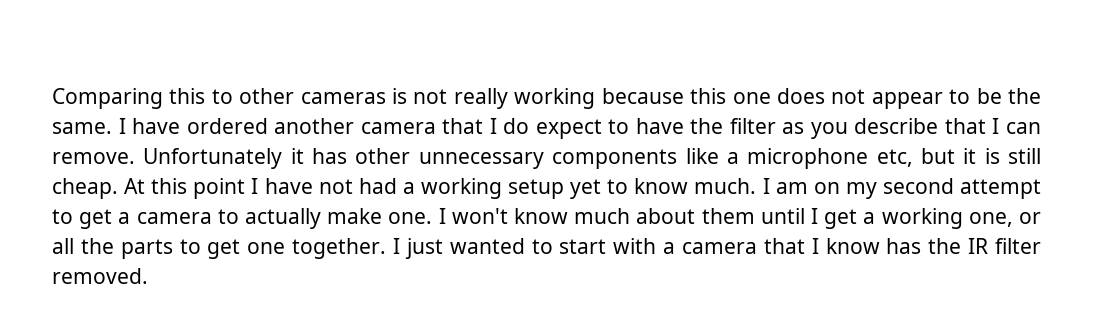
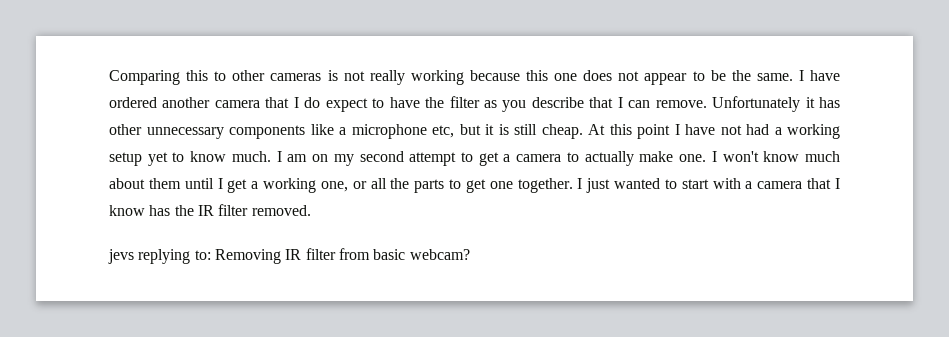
+ jevs replying to: Removing IR filter from basic webcam?

